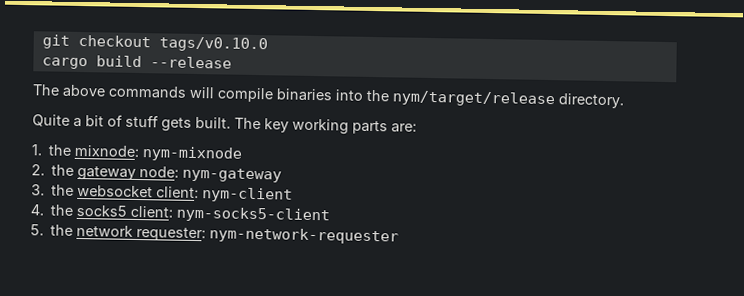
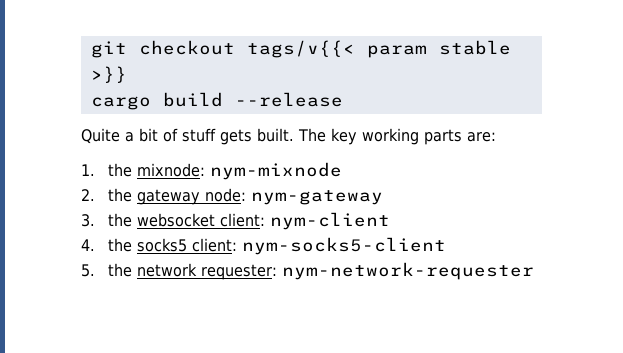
- git checkout tags/v0.10.0
+ git checkout tags/v{{< param stable >}}
- The above commands will compile binaries into the nym/target/release directory.

